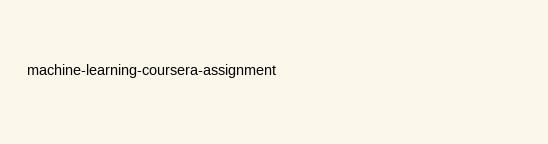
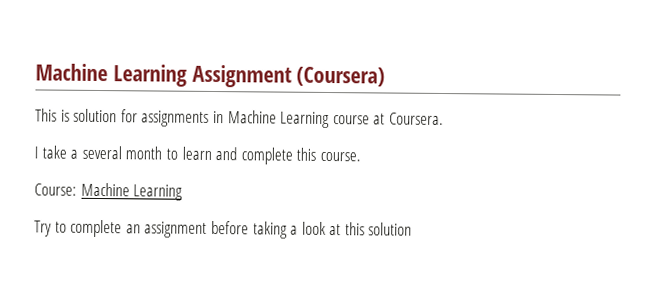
- machine-learning-coursera-assignment
+ Machine Learning Assignment (Coursera)
+ This is solution for assignments in Machine Learning course at Coursera.
+ I take a several month to learn and complete this course.
+ Course: Machine Learning
+ Try to complete an assignment before taking a look at this solution

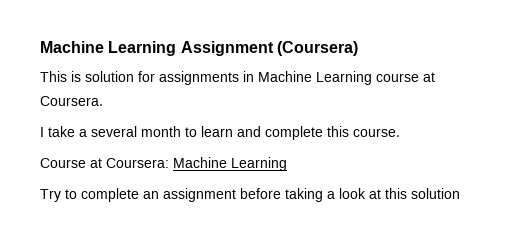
- Course: Machine Learning
+ Course at Coursera: Machine Learning

